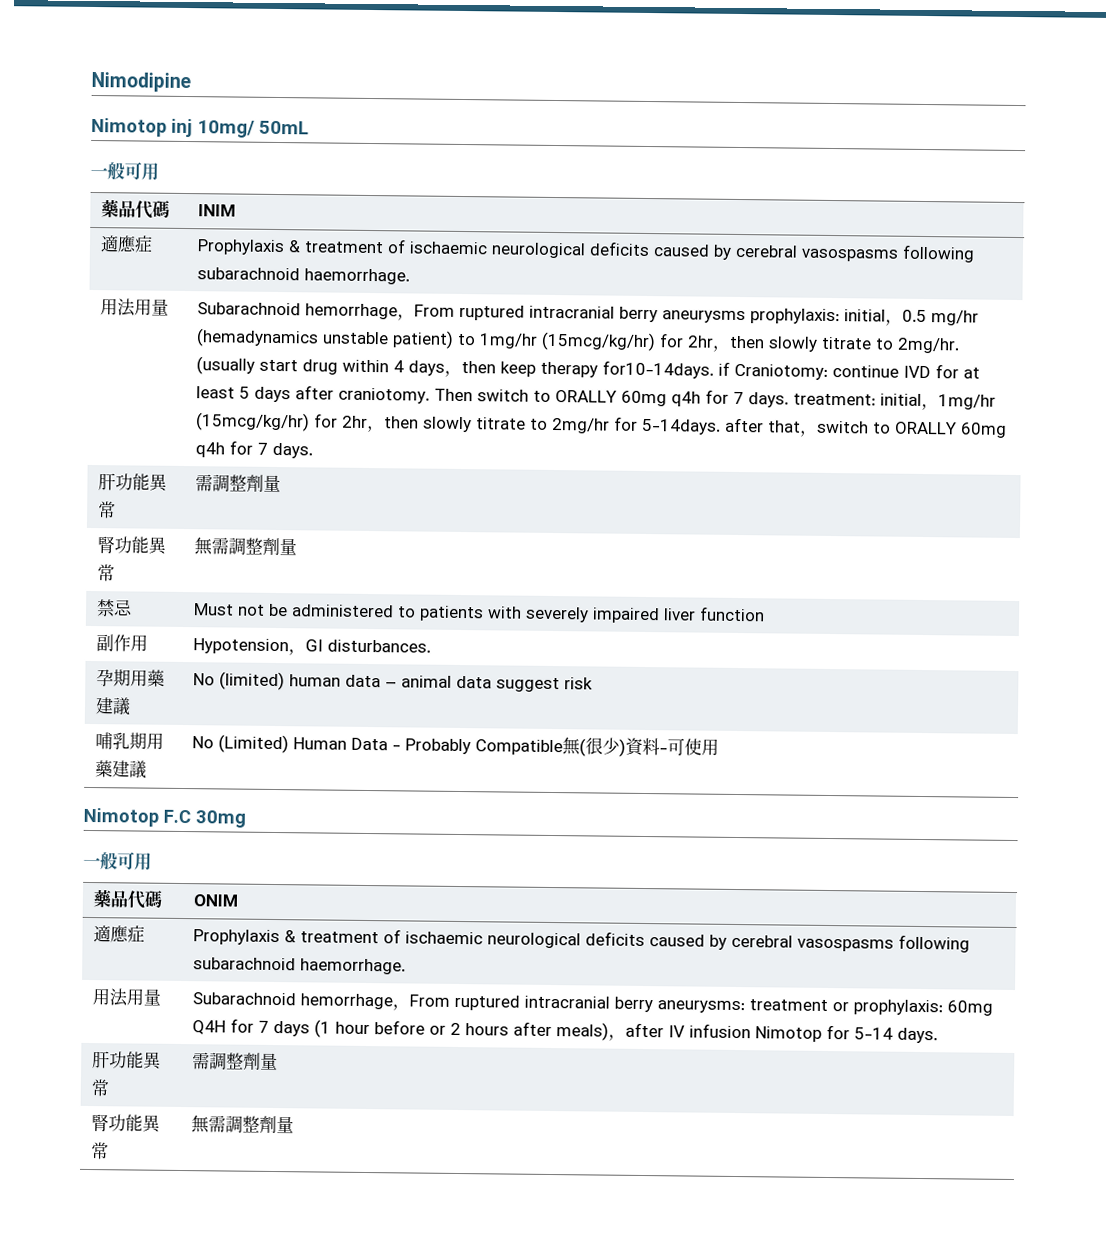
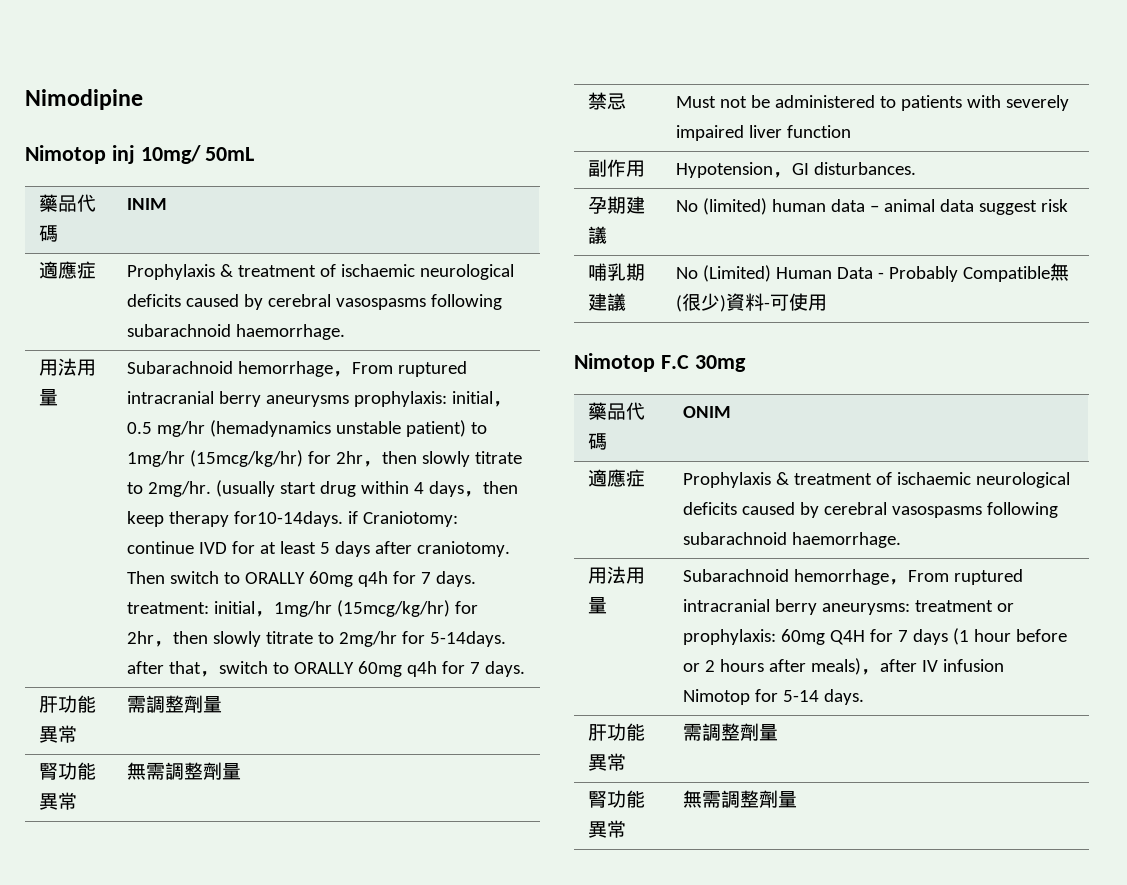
  Nimotop inj 10mg/ 50mL
- 一般可用
- 孕期用藥建議 | No (limited) human data – animal data suggest risk
+ 孕期建議 | No (limited) human data – animal data suggest risk
- 哺乳期用藥建議 | No (Limited) Human Data - Probably Compatible無(很少)資料-可使用
+ 哺乳期建議 | No (Limited) Human Data - Probably Compatible無(很少)資料-可使用
  Nimotop F.C 30mg
- 一般可用

